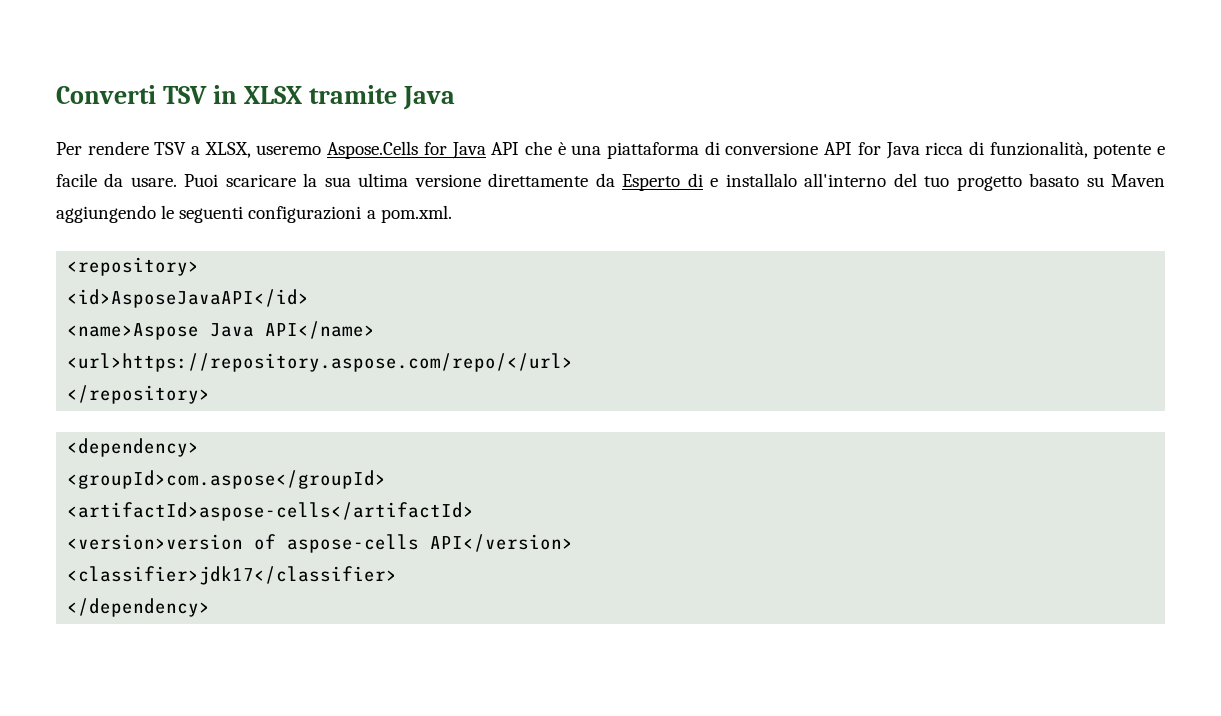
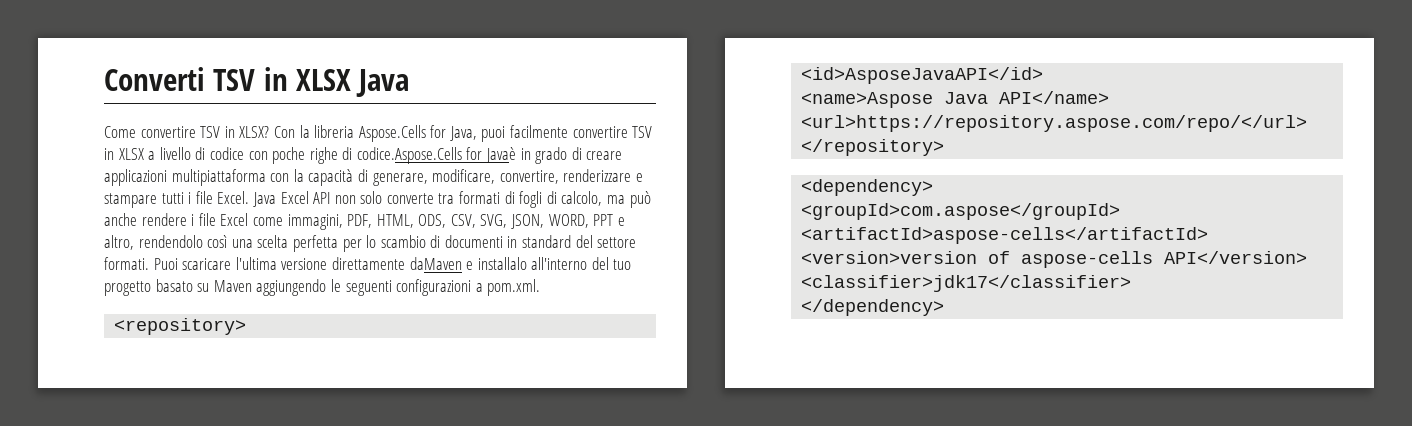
- Converti TSV in XLSX tramite Java
+ Converti TSV in XLSX Java
- Per rendere TSV a XLSX, useremo Aspose.Cells for Java API che è una piattaforma di conversione API for Java ricca di funzionalità, potente e facile da usare. Puoi scaricare la sua ultima versione direttamente da Esperto di e installalo all'interno del tuo progetto basato su Maven aggiungendo le seguenti configurazioni a pom.xml.
+ Come convertire TSV in XLSX? Con la libreria Aspose.Cells for Java, puoi facilmente convertire TSV in XLSX a livello di codice con poche righe di codice.Aspose.Cells for Javaè in grado di creare applicazioni multipiattaforma con la capacità di generare, modificare, convertire, renderizzare e stampare tutti i file Excel. Java Excel API non solo converte tra formati di fogli di calcolo, ma può anche rendere i file Excel come immagini, PDF, HTML, ODS, CSV, SVG, JSON, WORD, PPT e altro, rendendolo così una scelta perfetta per lo scambio di documenti in standard del settore formati. Puoi scaricare l'ultima versione direttamente daMaven e installalo all'interno del tuo progetto basato su Maven aggiungendo le seguenti configurazioni a pom.xml.

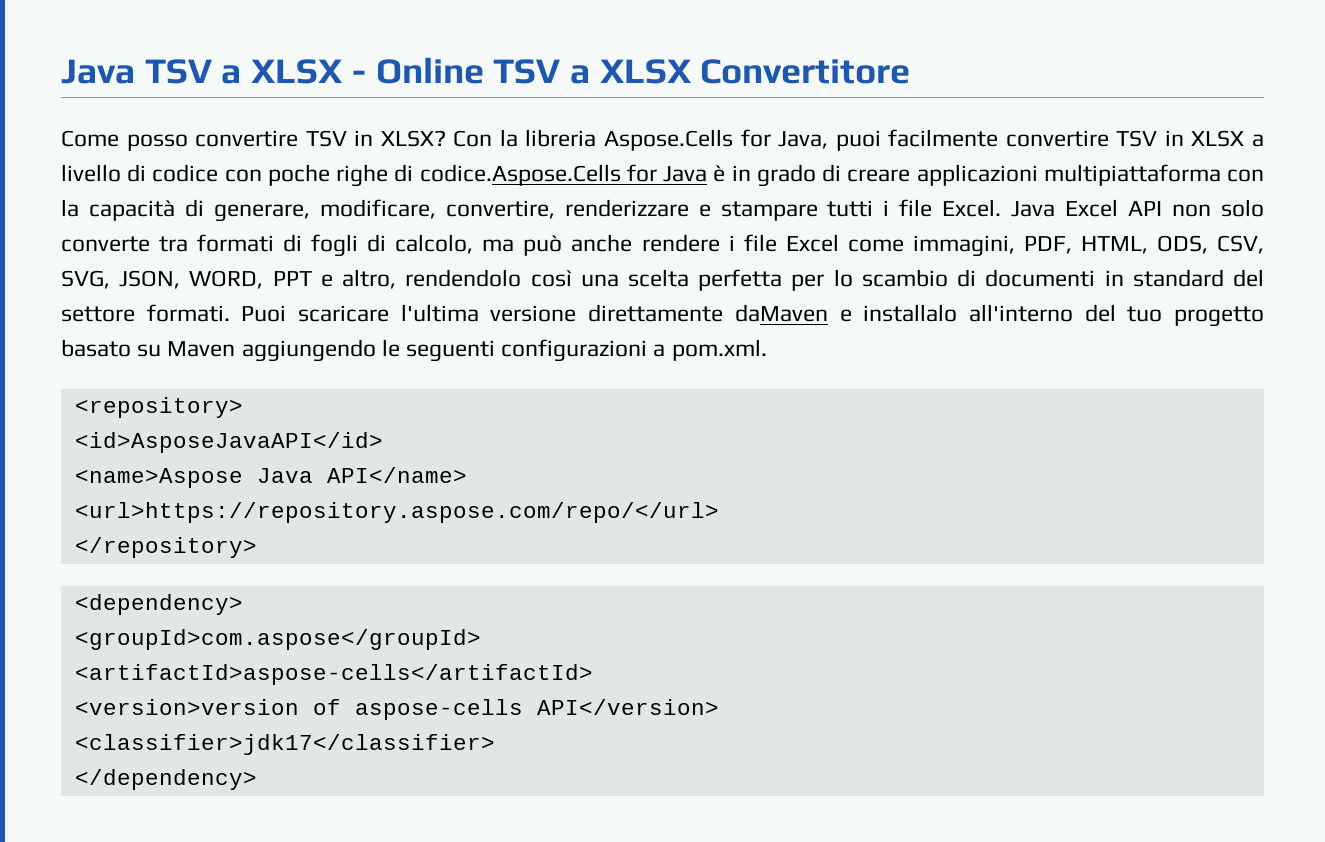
- Converti TSV in XLSX Java
+ Java TSV a XLSX - Online TSV a XLSX Convertitore
- Come convertire TSV in XLSX?
+ Come posso convertire TSV in XLSX?
- Con la libreria Aspose.Cells for Java, puoi facilmente convertire TSV in XLSX a livello di codice con poche righe di codice.Aspose.Cells for Javaè in grado di creare applicazioni multipiattaforma con la capacità di generare, modificare, convertire, renderizzare e stampare tutti i file Excel.
+ Con la libreria Aspose.Cells for Java, puoi facilmente convertire TSV in XLSX a livello di codice con poche righe di codice.Aspose.Cells for Java è in grado di creare applicazioni multipiattaforma con la capacità di generare, modificare, convertire, renderizzare e stampare tutti i file Excel.

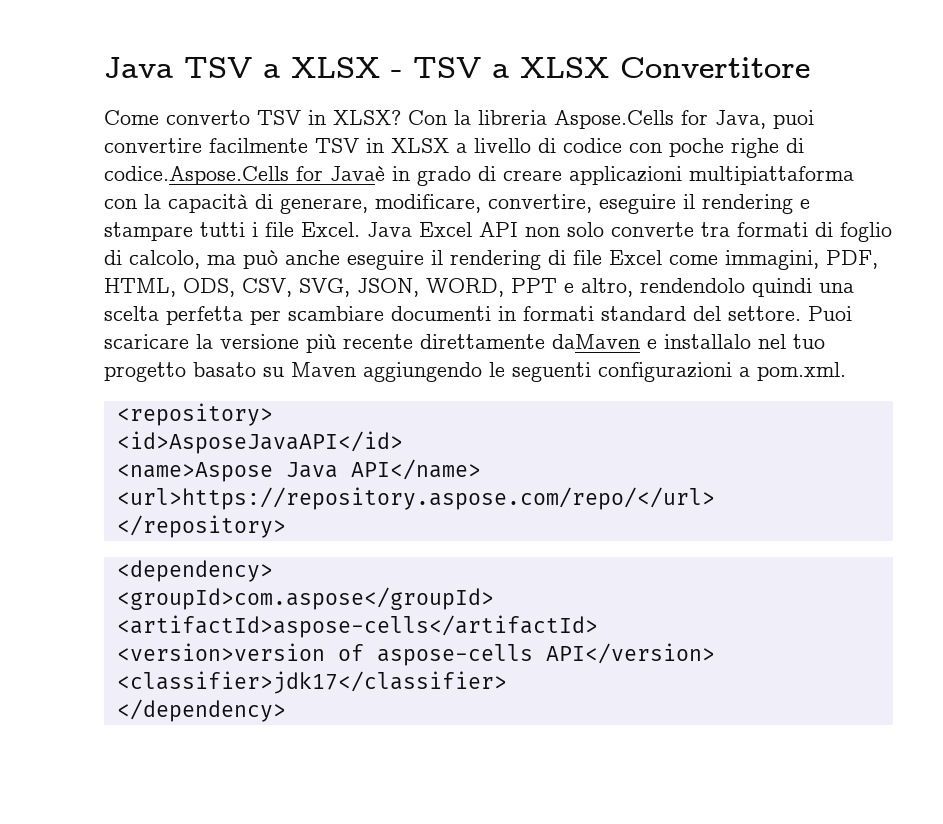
- Java TSV a XLSX - Online TSV a XLSX Convertitore
+ Java TSV a XLSX - TSV a XLSX Convertitore
- Come posso convertire TSV in XLSX?
+ Come converto TSV in XLSX?
- Con la libreria Aspose.Cells for Java, puoi facilmente convertire TSV in XLSX a livello di codice con poche righe di codice.Aspose.Cells for Java è in grado di creare applicazioni multipiattaforma con la capacità di generare, modificare, convertire, renderizzare e stampare tutti i file Excel.
+ Con la libreria Aspose.Cells for Java, puoi convertire facilmente TSV in XLSX a livello di codice con poche righe di codice.Aspose.Cells for Javaè in grado di creare applicazioni multipiattaforma con la capacità di generare, modificare, convertire, eseguire il rendering e stampare tutti i file Excel.
- Java Excel API non solo converte tra formati di fogli di calcolo, ma può anche rendere i file Excel come immagini, PDF, HTML, ODS, CSV, SVG, JSON, WORD, PPT e altro, rendendolo così una scelta perfetta per lo scambio di documenti in standard del settore formati. Puoi scaricare l'ultima versione direttamente daMaven e installalo all'interno del tuo progetto basato su Maven aggiungendo le seguenti configurazioni a pom.xml.
+ Java Excel API non solo converte tra formati di foglio di calcolo, ma può anche eseguire il rendering di file Excel come immagini, PDF, HTML, ODS, CSV, SVG, JSON, WORD, PPT e altro, rendendolo quindi una scelta perfetta per scambiare documenti in formati standard del settore. Puoi scaricare la versione più recente direttamente daMaven e installalo nel tuo progetto basato su Maven aggiungendo le seguenti configurazioni a pom.xml.

